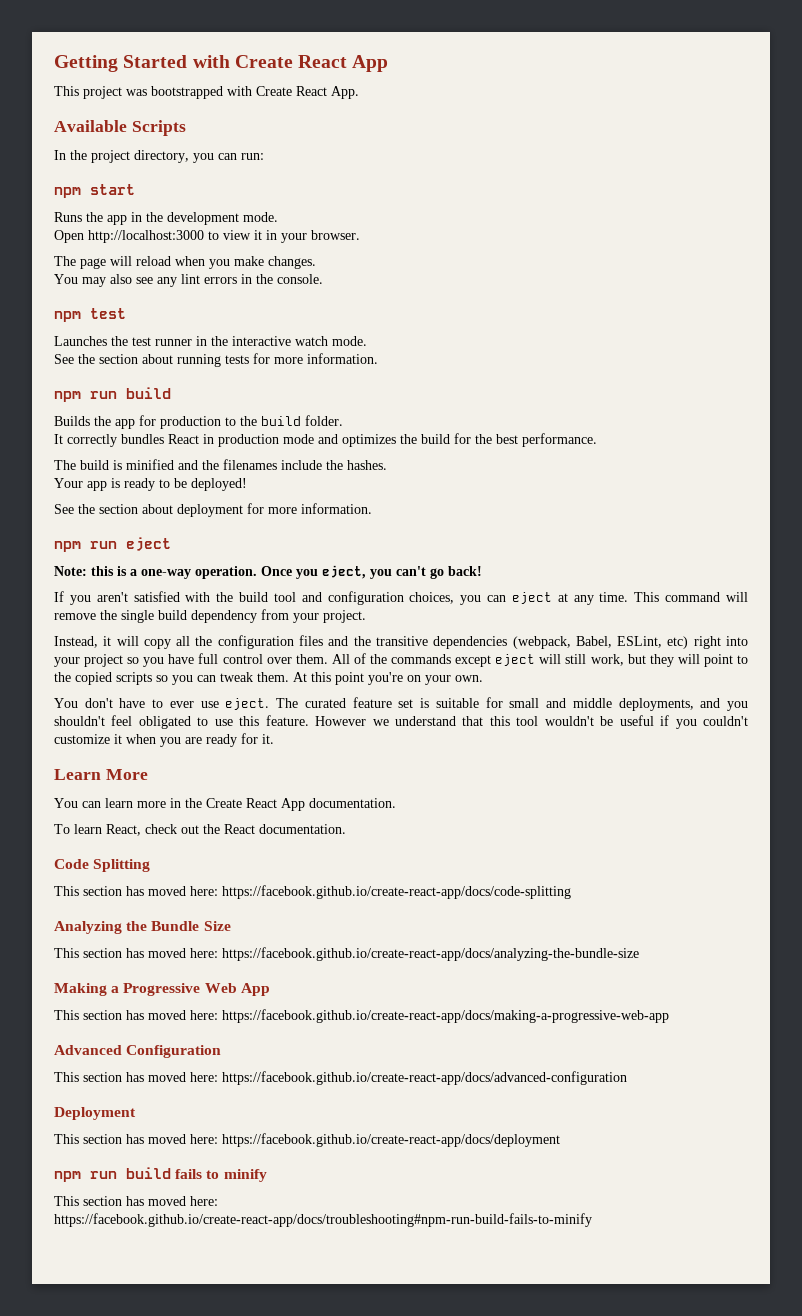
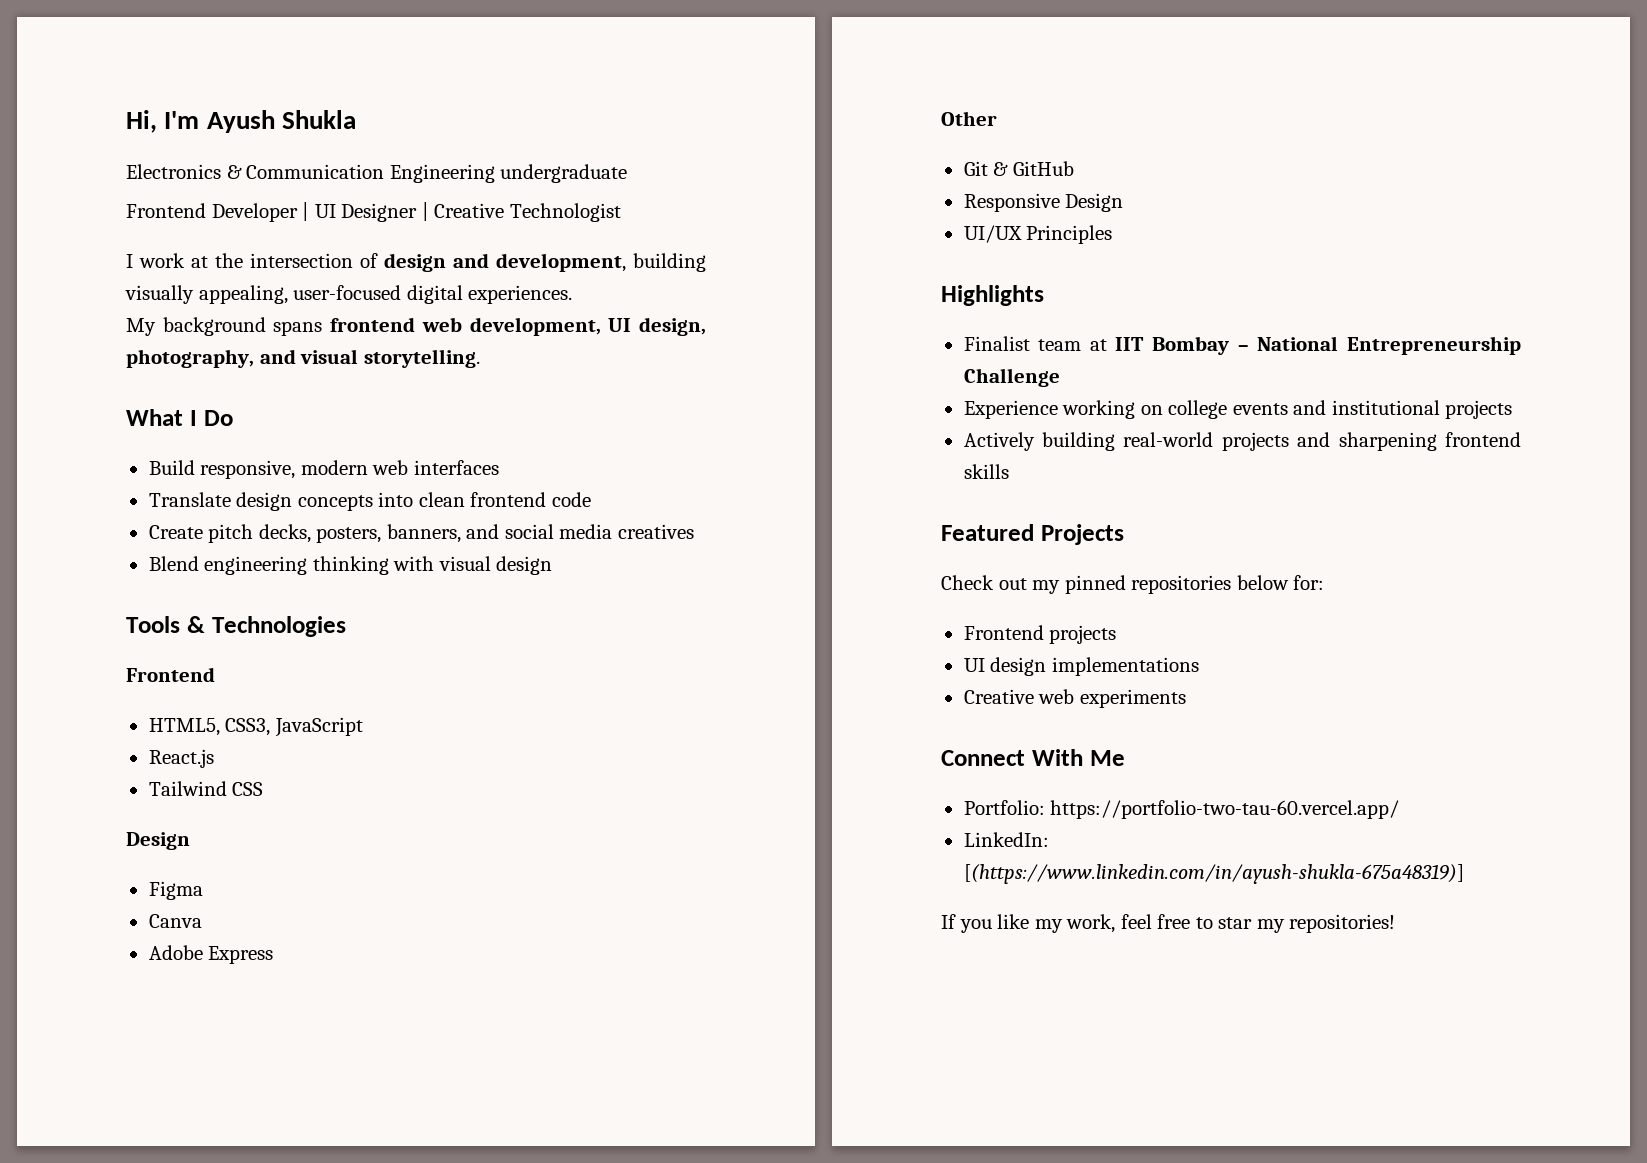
- Getting Started with Create React App
- This project was bootstrapped with Create React App.
- Available Scripts
- In the project directory, you can run:
- npm start
- Runs the app in the development mode.
- Open http://localhost:3000 to view it in your browser.
- The page will reload when you make changes.
- You may also see any lint errors in the console.
- npm test
- Launches the test runner in the interactive watch mode.
- See the section about running tests for more information.
- npm run build
- Builds the app for production to the build folder.
- It correctly bundles React in production mode and optimizes the build for the best performance.
- The build is minified and the filenames include the hashes.
- Your app is ready to be deployed!
- See the section about deployment for more information.
- npm run eject
- Note: this is a one-way operation. Once you eject, you can't go back!
- If you aren't satisfied with the build tool and configuration choices, you can eject at any time. This command will remove the single build dependency from your project.
- Instead, it will copy all the configuration files and the transitive dependencies (webpack, Babel, ESLint, etc) right into your project so you have full control over them. All of the commands except eject will still work, but they will point to the copied scripts so you can tweak them. At this point you're on your own.
- You don't have to ever use eject. The curated feature set is suitable for small and middle deployments, and you shouldn't feel obligated to use this feature. However we understand that this tool wouldn't be useful if you couldn't customize it when you are ready for it.
- Learn More
- You can learn more in the Create React App documentation.
- To learn React, check out the React documentation.
- Code Splitting
- This section has moved here: https://facebook.github.io/create-react-app/docs/code-splitting
- Analyzing the Bundle Size
- This section has moved here: https://facebook.github.io/create-react-app/docs/analyzing-the-bundle-size
- Making a Progressive Web App
- This section has moved here: https://facebook.github.io/create-react-app/docs/making-a-progressive-web-app
- Advanced Configuration
- This section has moved here: https://facebook.github.io/create-react-app/docs/advanced-configuration
- Deployment
- This section has moved here: https://facebook.github.io/create-react-app/docs/deployment
- npm run build fails to minify
- This section has moved here: https://facebook.github.io/create-react-app/docs/troubleshooting#npm-run-build-fails-to-minify
+ Hi, I'm Ayush Shukla
+ Electronics & Communication Engineering undergraduate
+ Frontend Developer | UI Designer | Creative Technologist
+ I work at the intersection of design and development, building visually appealing, user-focused digital experiences.
+ My background spans frontend web development, UI design, photography, and visual storytelling.
+ What I Do
+ Build responsive, modern web interfaces
+ Translate design concepts into clean frontend code
+ Create pitch decks, posters, banners, and social media creatives
+ Blend engineering thinking with visual design
+ Tools & Technologies
+ Frontend
+ HTML5, CSS3, JavaScript
+ React.js
+ Tailwind CSS
+ Design
+ Figma
+ Canva
+ Adobe Express
+ Other
+ Git & GitHub
+ Responsive Design
+ UI/UX Principles
+ Highlights
+ Finalist team at IIT Bombay – National Entrepreneurship Challenge
+ Experience working on college events and institutional projects
+ Actively building real-world projects and sharpening frontend skills
+ Featured Projects
+ Check out my pinned repositories below for:
+ Frontend projects
+ UI design implementations
+ Creative web experiments
+ Connect With Me
+ Portfolio: https://portfolio-two-tau-60.vercel.app/
+ LinkedIn: [(https://www.linkedin.com/in/ayush-shukla-675a48319)]
+ If you like my work, feel free to star my repositories!

